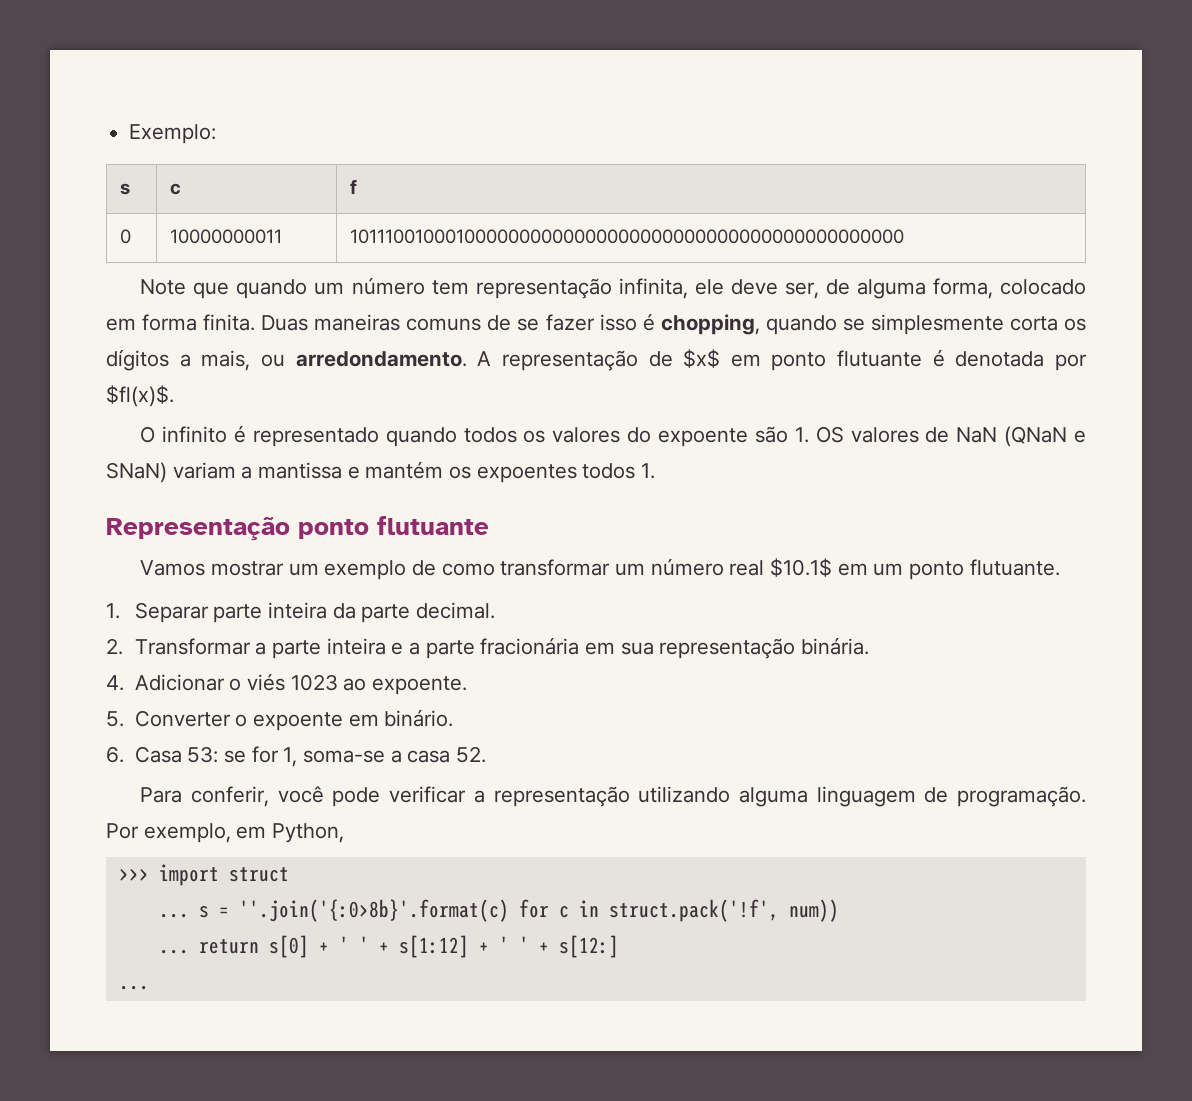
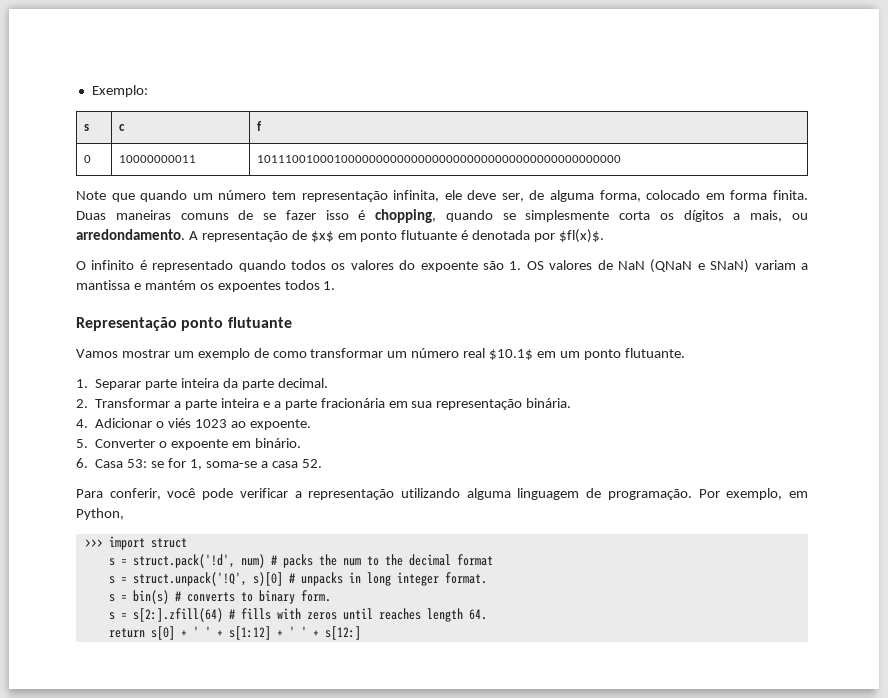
- ... s = ''.join('{:0>8b}'.format(c) for c in struct.pack('!f', num))
- ... return s[0] + ' ' + s[1:12] + ' ' + s[12:]
- ...
+ s = struct.pack('!d', num) # packs the num to the decimal format
+ s = struct.unpack('!Q', s)[0] # unpacks in long integer format.
+ s = bin(s) # converts to binary form.
+ s = s[2:].zfill(64) # fills with zeros until reaches length 64.
+ return s[0] + ' ' + s[1:12] + ' ' + s[12:]

